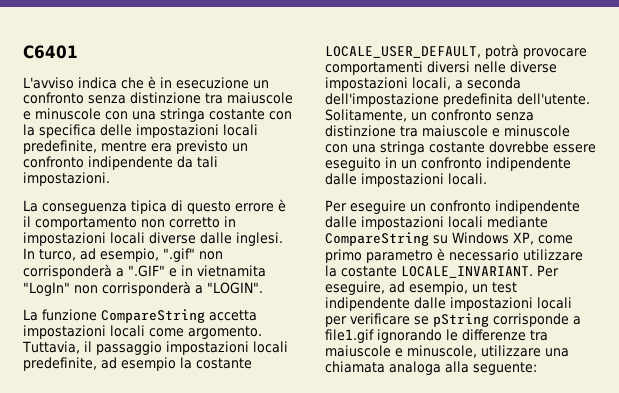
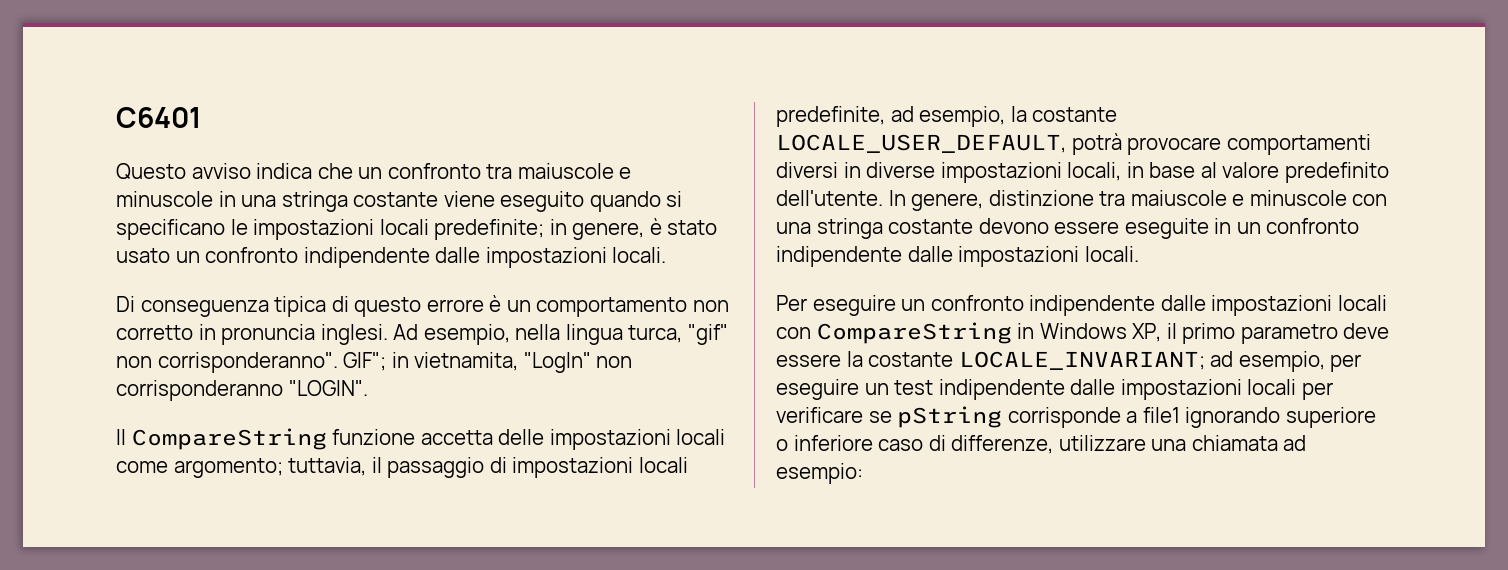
- L'avviso indica che è in esecuzione un confronto senza distinzione tra maiuscole e minuscole con una stringa costante con la specifica delle impostazioni locali predefinite, mentre era previsto un confronto indipendente da tali impostazioni.
- La conseguenza tipica di questo errore è il comportamento non corretto in impostazioni locali diverse dalle inglesi. In turco, ad esempio, ".gif" non corrisponderà a ".GIF" e in vietnamita "LogIn" non corrisponderà a "LOGIN".
- La funzione CompareString accetta impostazioni locali come argomento. Tuttavia, il passaggio impostazioni locali predefinite, ad esempio la costante LOCALE_USER_DEFAULT, potrà provocare comportamenti diversi nelle diverse impostazioni locali, a seconda dell'impostazione predefinita dell'utente. Solitamente, un confronto senza distinzione tra maiuscole e minuscole con una stringa costante dovrebbe essere eseguito in un confronto indipendente dalle impostazioni locali.
+ Questo avviso indica che un confronto tra maiuscole e minuscole in una stringa costante viene eseguito quando si specificano le impostazioni locali predefinite; in genere, è stato usato un confronto indipendente dalle impostazioni locali.
+ Di conseguenza tipica di questo errore è un comportamento non corretto in pronuncia inglesi. Ad esempio, nella lingua turca, "gif" non corrisponderanno". GIF"; in vietnamita, "LogIn" non corrisponderanno "LOGIN".
+ Il CompareString funzione accetta delle impostazioni locali come argomento; tuttavia, il passaggio di impostazioni locali predefinite, ad esempio, la costante LOCALE_USER_DEFAULT, potrà provocare comportamenti diversi in diverse impostazioni locali, in base al valore predefinito dell'utente. In genere, distinzione tra maiuscole e minuscole con una stringa costante devono essere eseguite in un confronto indipendente dalle impostazioni locali.
- Per eseguire un confronto indipendente dalle impostazioni locali mediante CompareString su Windows XP, come primo parametro è necessario utilizzare la costante LOCALE_INVARIANT. Per eseguire, ad esempio, un test indipendente dalle impostazioni locali per verificare se pString corrisponde a file1.gif ignorando le differenze tra maiuscole e minuscole, utilizzare una chiamata analoga alla seguente:
+ Per eseguire un confronto indipendente dalle impostazioni locali con CompareString in Windows XP, il primo parametro deve essere la costante LOCALE_INVARIANT; ad esempio, per eseguire un test indipendente dalle impostazioni locali per verificare se pString corrisponde a file1 ignorando superiore o inferiore caso di differenze, utilizzare una chiamata ad esempio:

